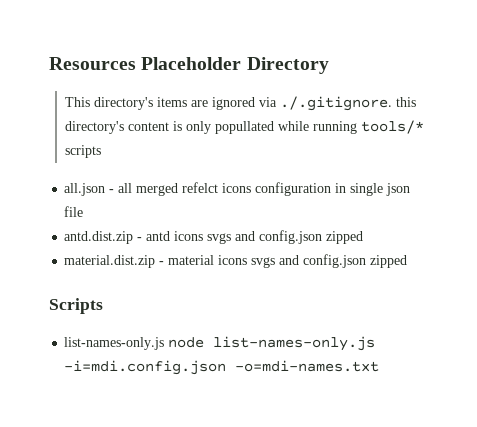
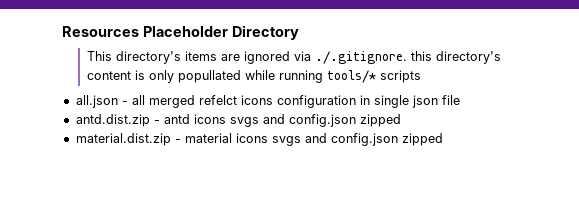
- Scripts
- list-names-only.js node list-names-only.js -i=mdi.config.json -o=mdi-names.txt

